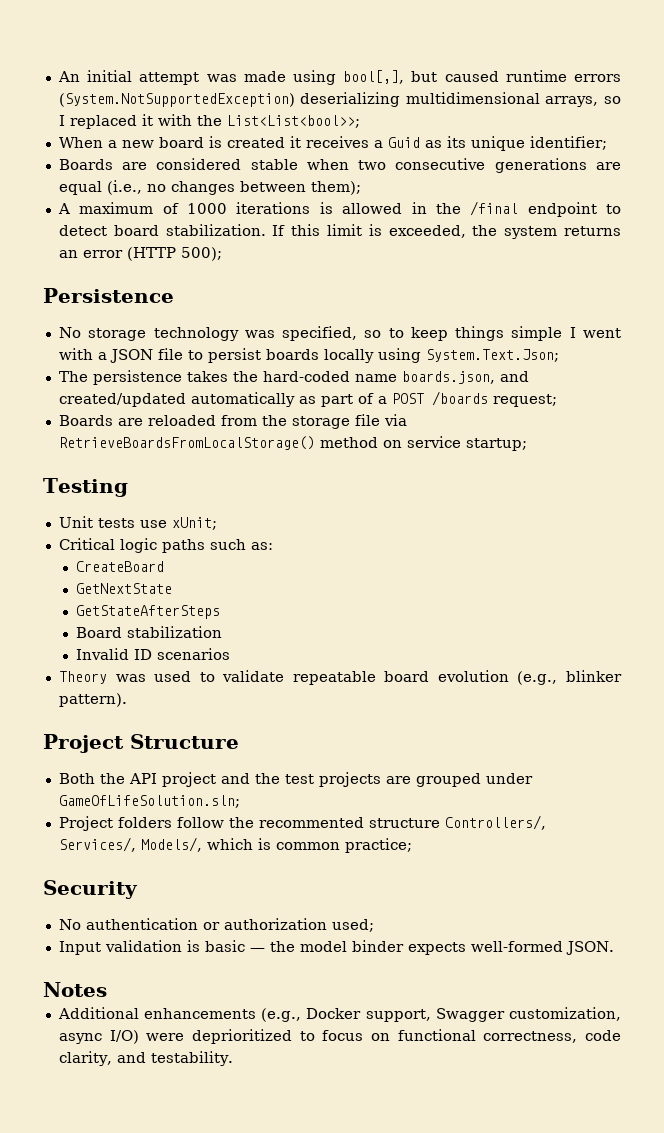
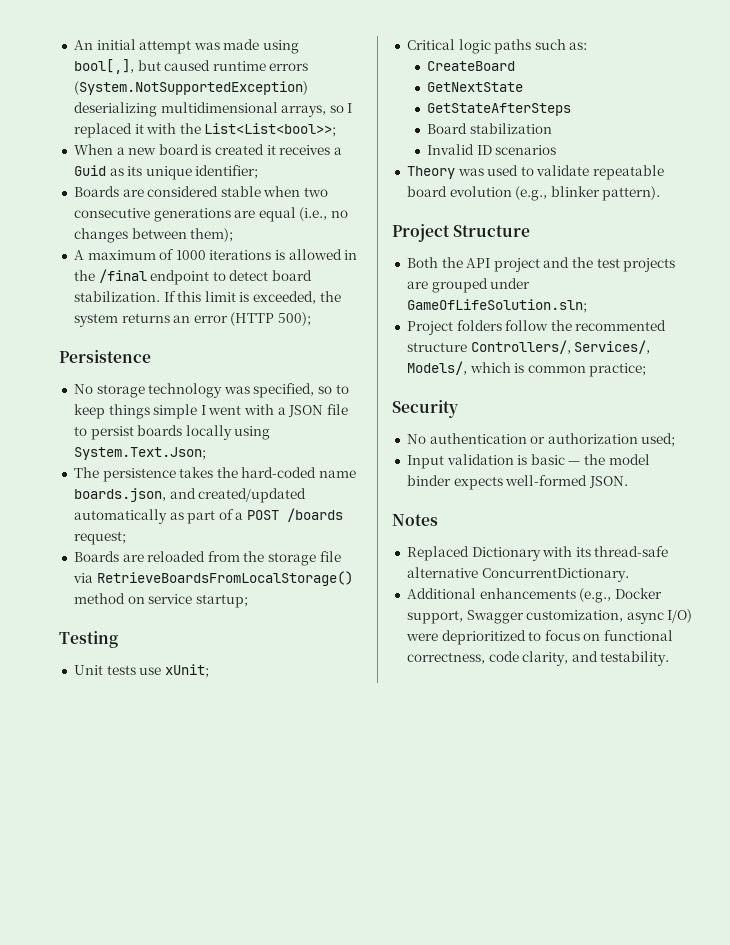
+ Replaced Dictionary with its thread-safe alternative ConcurrentDictionary.

